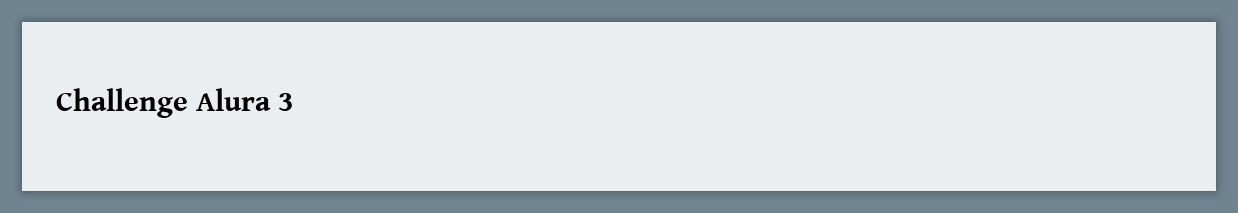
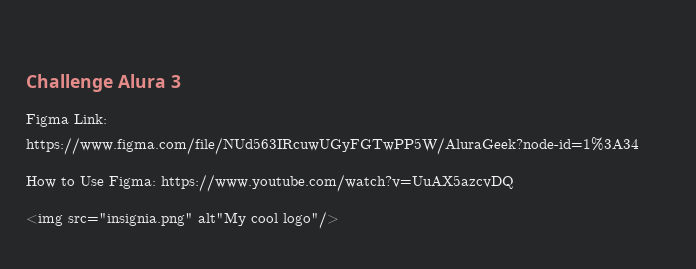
+ Figma Link: https://www.figma.com/file/NUd563IRcuwUGyFGTwPP5W/AluraGeek?node-id=1%3A34
+ How to Use Figma: https://www.youtube.com/watch?v=UuAX5azcvDQ
+ <img src="insignia.png" alt"My cool logo"/>

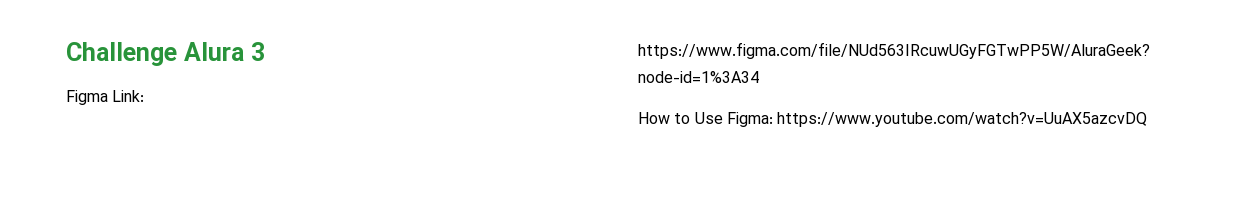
- <img src="insignia.png" alt"My cool logo"/>

